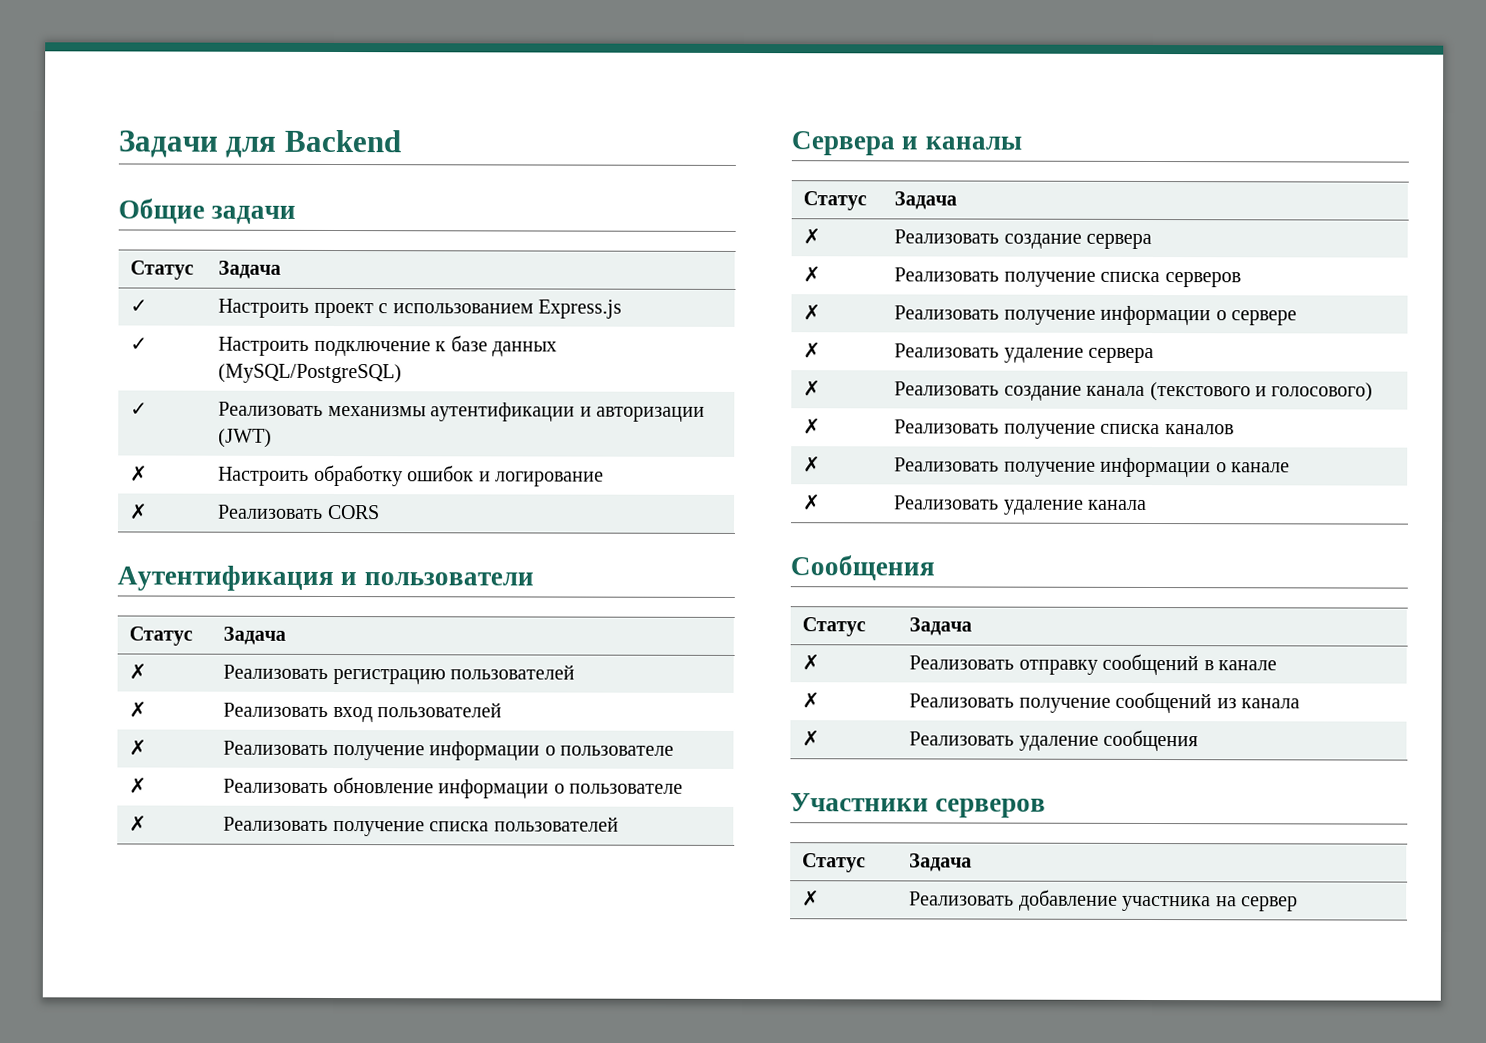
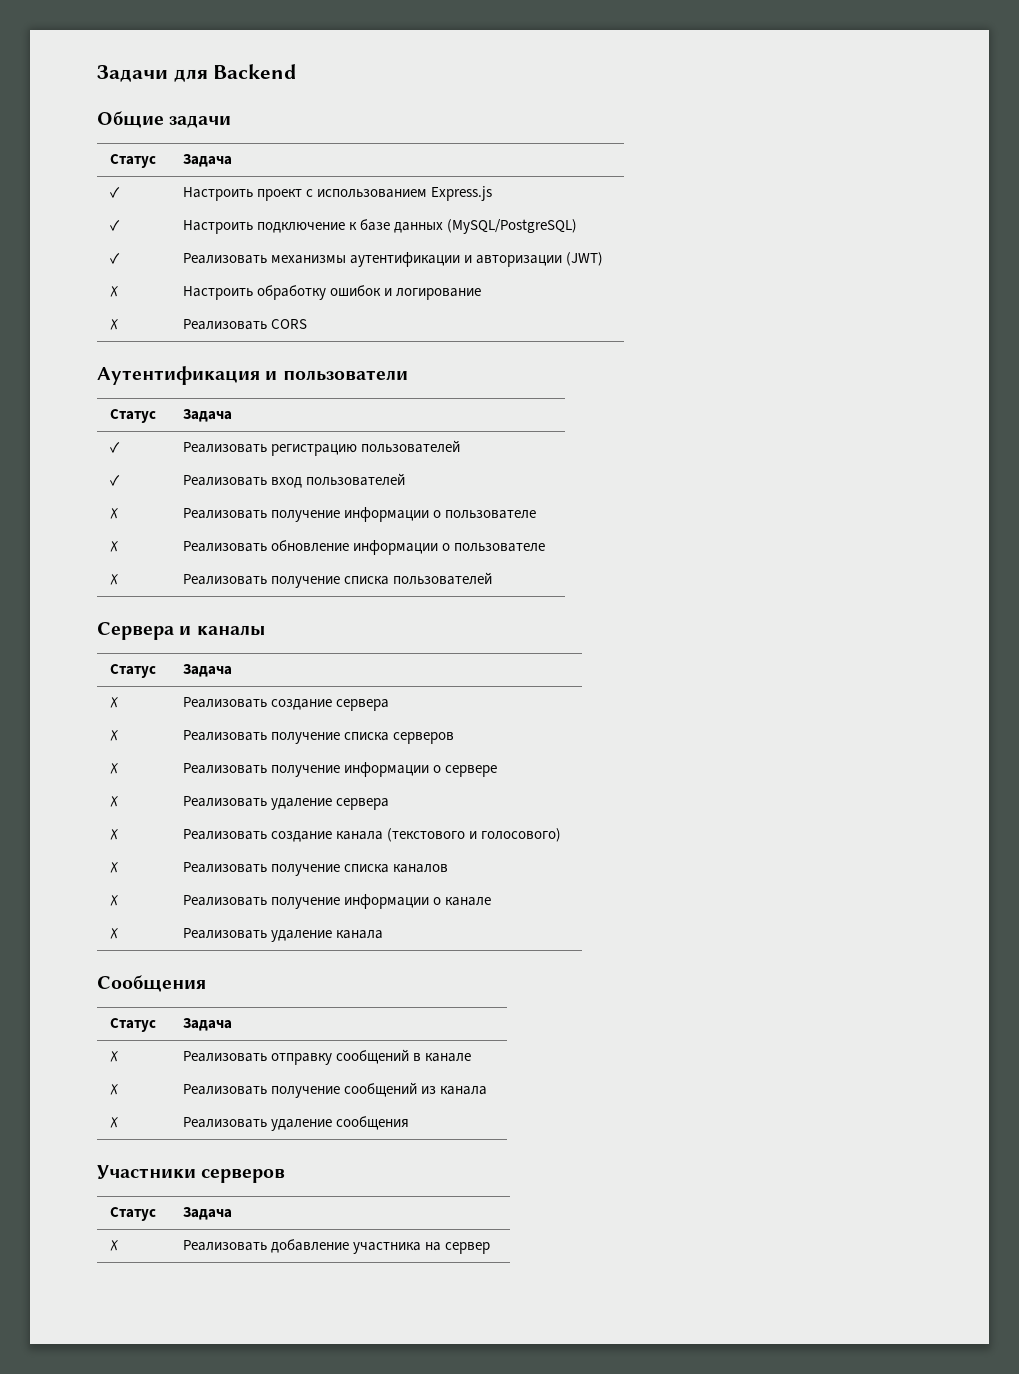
- ✗ | Реализовать регистрацию пользователей
+ ✓ | Реализовать регистрацию пользователей
- ✗ | Реализовать вход пользователей
+ ✓ | Реализовать вход пользователей

